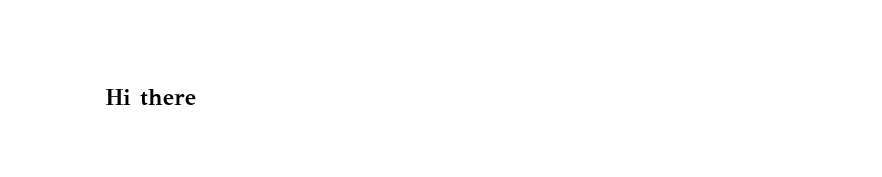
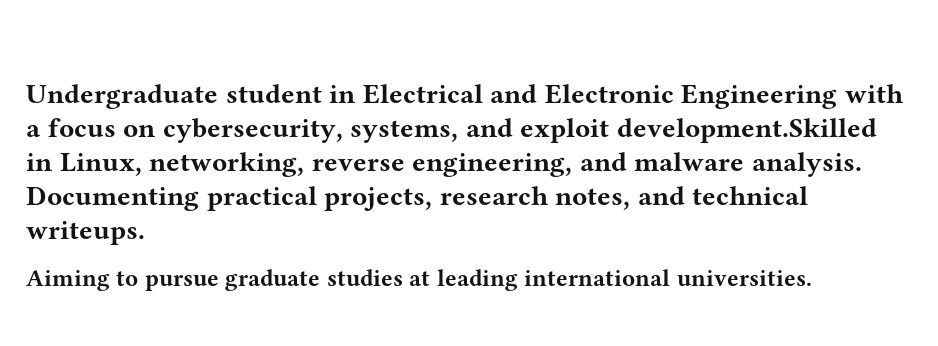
- Hi there
+ Undergraduate student in Electrical and Electronic Engineering with a focus on cybersecurity, systems, and exploit development.Skilled in Linux, networking, reverse engineering, and malware analysis. Documenting practical projects, research notes, and technical writeups.
+ Aiming to pursue graduate studies at leading international universities.

